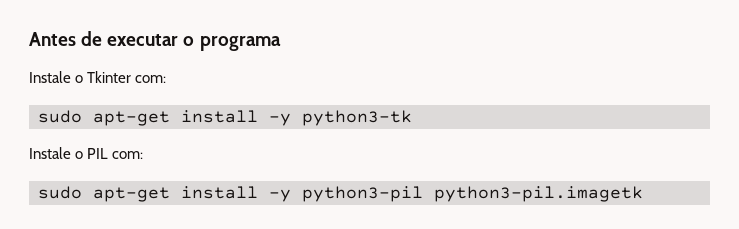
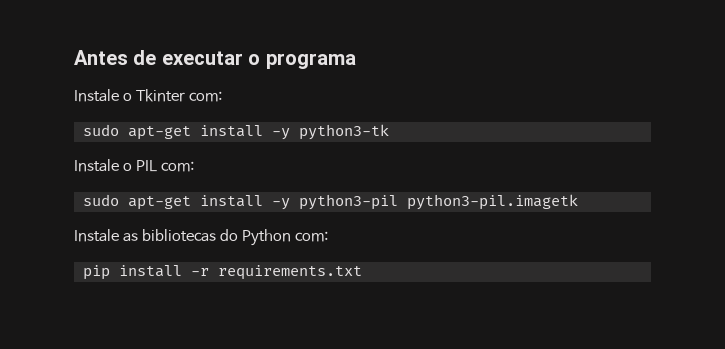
+ Instale as bibliotecas do Python com:
+ pip install -r requirements.txt

